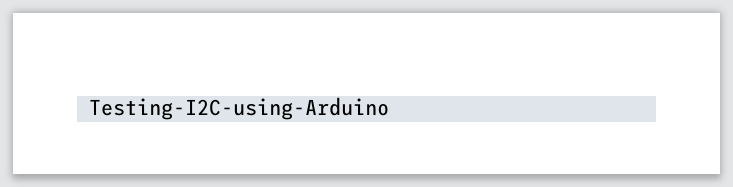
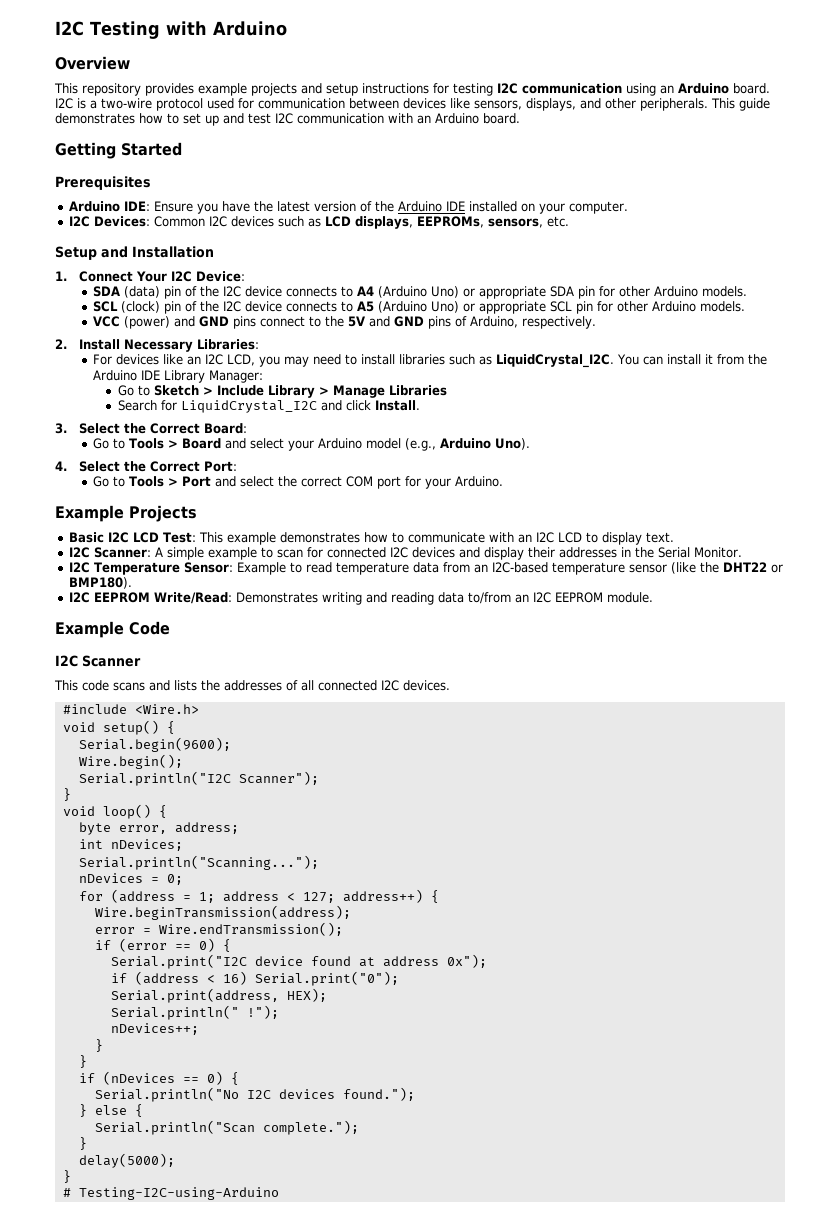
- Testing-I2C-using-Arduino
+ I2C Testing with Arduino
+ Overview
+ This repository provides example projects and setup instructions for testing I2C communication using an Arduino board. I2C is a two-wire protocol used for communication between devices like sensors, displays, and other peripherals. This guide demonstrates how to set up and test I2C communication with an Arduino board.
+ Getting Started
+ Prerequisites
+ Arduino IDE: Ensure you have the latest version of the Arduino IDE installed on your computer.
+ I2C Devices: Common I2C devices such as LCD displays, EEPROMs, sensors, etc.
+ Setup and Installation
+ 1. Connect Your I2C Device:
+ SDA (data) pin of the I2C device connects to A4 (Arduino Uno) or appropriate SDA pin for other Arduino models.
+ SCL (clock) pin of the I2C device connects to A5 (Arduino Uno) or appropriate SCL pin for other Arduino models.
+ VCC (power) and GND pins connect to the 5V and GND pins of Arduino, respectively.
+ 2. Install Necessary Libraries:
+ For devices like an I2C LCD, you may need to install libraries such as LiquidCrystal_I2C. You can install it from the Arduino IDE Library Manager:
+ Go to Sketch > Include Library > Manage Libraries
+ Search for LiquidCrystal_I2C and click Install.
+ 3. Select the Correct Board:
+ Go to Tools > Board and select your Arduino model (e.g., Arduino Uno).
+ 4. Select the Correct Port:
+ Go to Tools > Port and select the correct COM port for your Arduino.
+ Example Projects
+ Basic I2C LCD Test: This example demonstrates how to communicate with an I2C LCD to display text.
+ I2C Scanner: A simple example to scan for connected I2C devices and display their addresses in the Serial Monitor.
+ I2C Temperature Sensor: Example to read temperature data from an I2C-based temperature sensor (like the DHT22 or BMP180).
+ I2C EEPROM Write/Read: Demonstrates writing and reading data to/from an I2C EEPROM module.
+ Example Code
+ I2C Scanner
+ This code scans and lists the addresses of all connected I2C devices.
+ #include <Wire.h>
+ void setup() {
+ Serial.begin(9600);
+ Wire.begin();
+ Serial.println("I2C Scanner");
+ }
+ void loop() {
+ byte error, address;
+ int nDevices;
+ Serial.println("Scanning...");
+ nDevices = 0;
+ for (address = 1; address < 127; address++) {
+ Wire.beginTransmission(address);
+ error = Wire.endTransmission();
+ if (error == 0) {
+ Serial.print("I2C device found at address 0x");
+ if (address < 16) Serial.print("0");
+ Serial.print(address, HEX);
+ Serial.println(" !");
+ nDevices++;
+ }
+ }
+ if (nDevices == 0) {
+ Serial.println("No I2C devices found.");
+ } else {
+ Serial.println("Scan complete.");
+ }
+ delay(5000);
+ }
+ # Testing-I2C-using-Arduino

